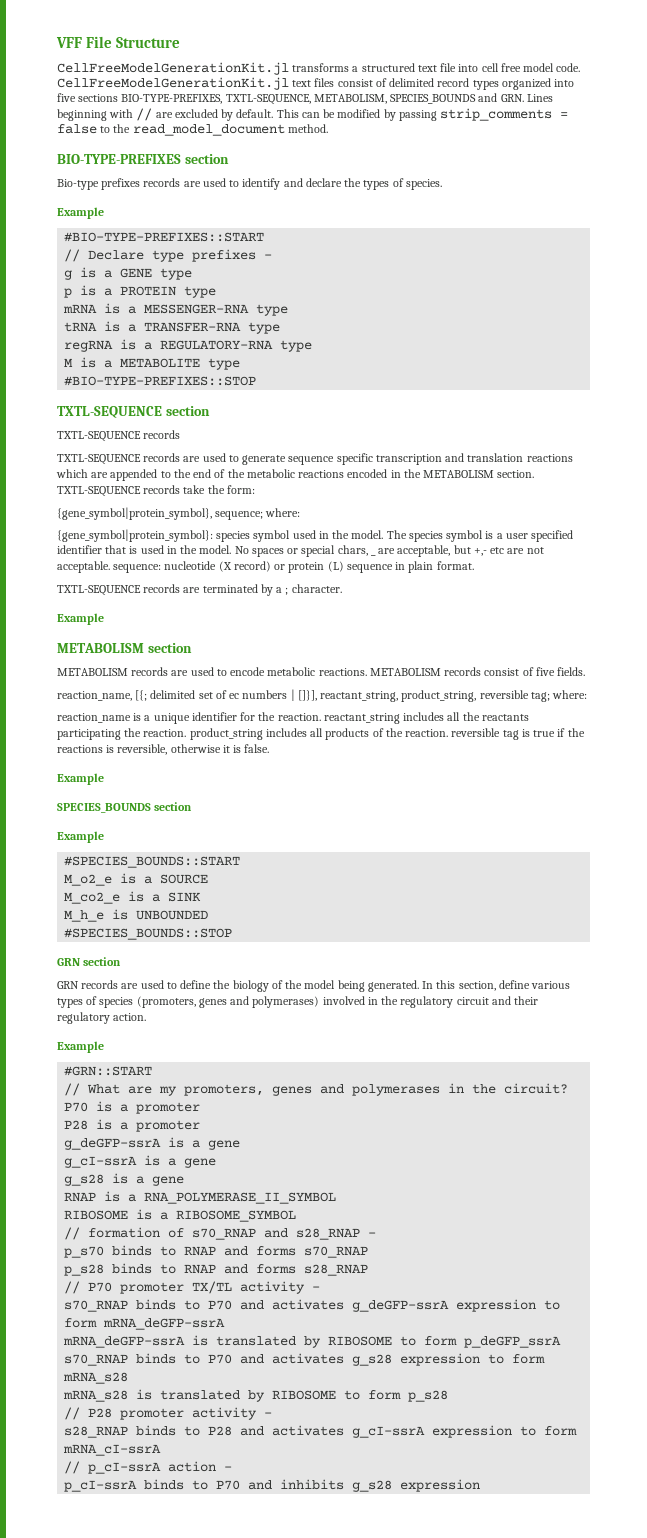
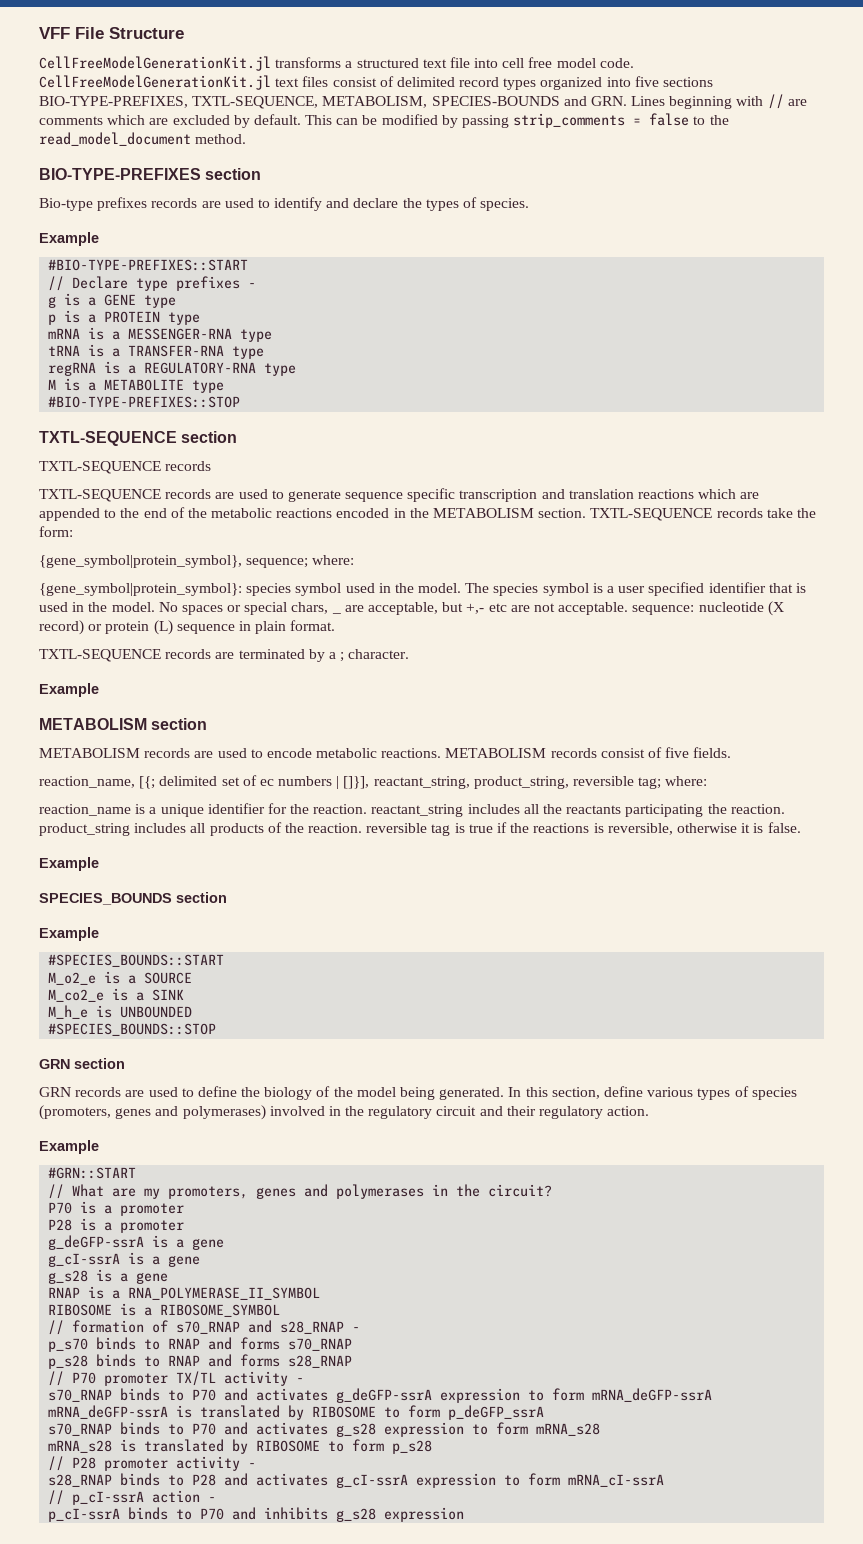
- CellFreeModelGenerationKit.jl text files consist of delimited record types organized into five sections BIO-TYPE-PREFIXES, TXTL-SEQUENCE, METABOLISM, SPECIES_BOUNDS and GRN. Lines beginning with // are excluded by default.
+ CellFreeModelGenerationKit.jl text files consist of delimited record types organized into five sections BIO-TYPE-PREFIXES, TXTL-SEQUENCE, METABOLISM, SPECIES-BOUNDS and GRN. Lines beginning with // are comments which are excluded by default.

